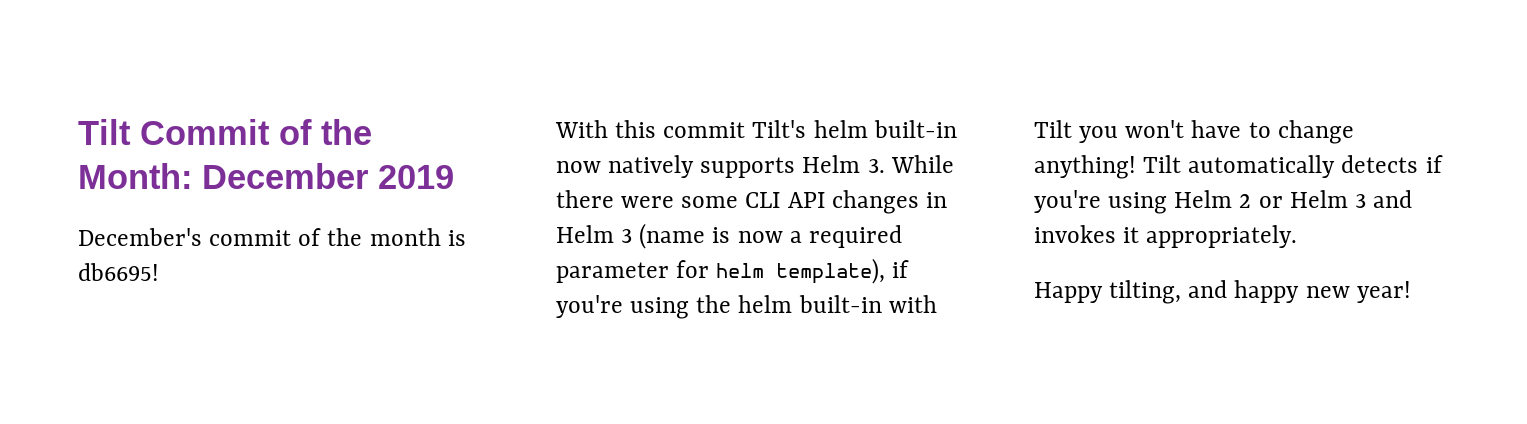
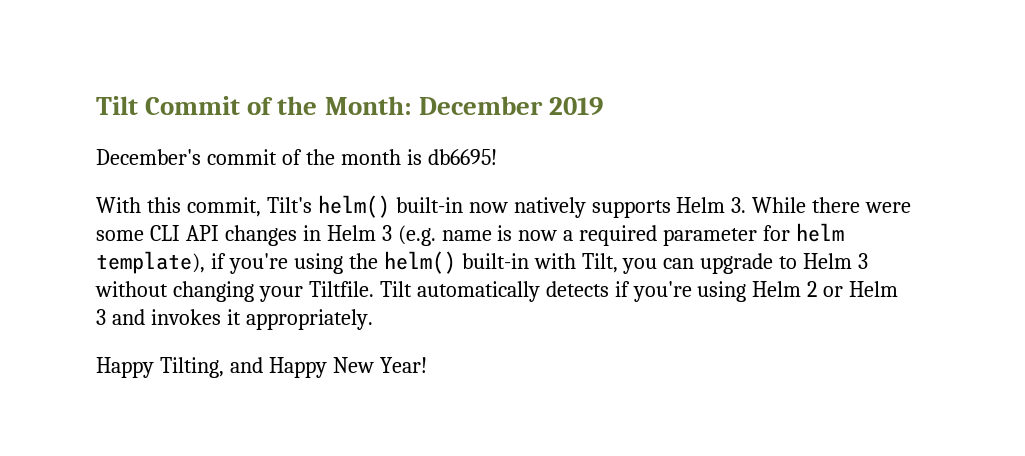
- With this commit Tilt's helm built-in now natively supports Helm 3. While there were some CLI API changes in Helm 3 (name is now a required parameter for helm template), if you're using the helm built-in with Tilt you won't have to change anything!
+ With this commit, Tilt's helm() built-in now natively supports Helm 3. While there were some CLI API changes in Helm 3 (e.g. name is now a required parameter for helm template), if you're using the helm() built-in with Tilt, you can upgrade to Helm 3 without changing your Tiltfile.
- Happy tilting, and happy new year!
+ Happy Tilting, and Happy New Year!

